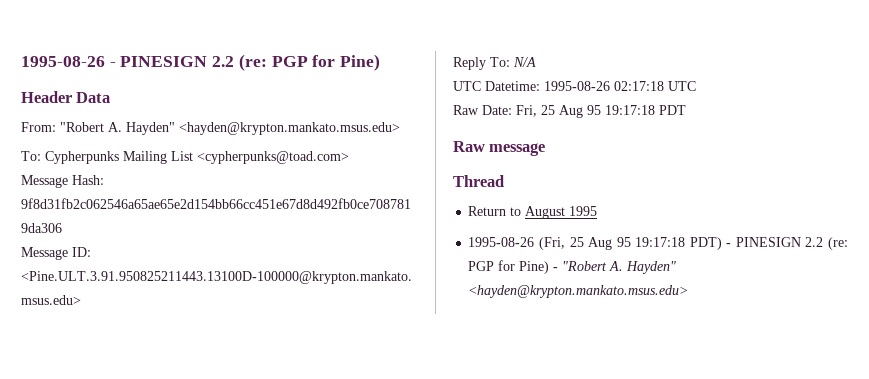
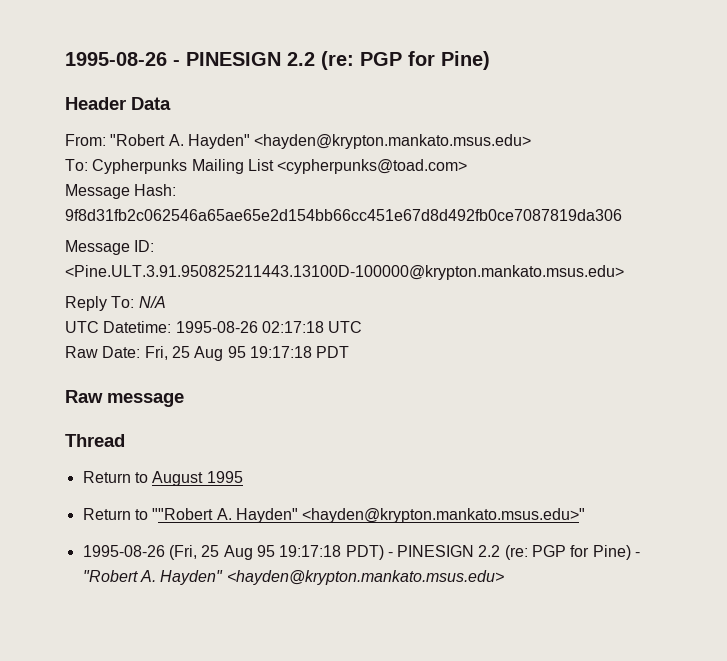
+ Return to ""Robert A. Hayden" <hayden@krypton.mankato.msus.edu>"

